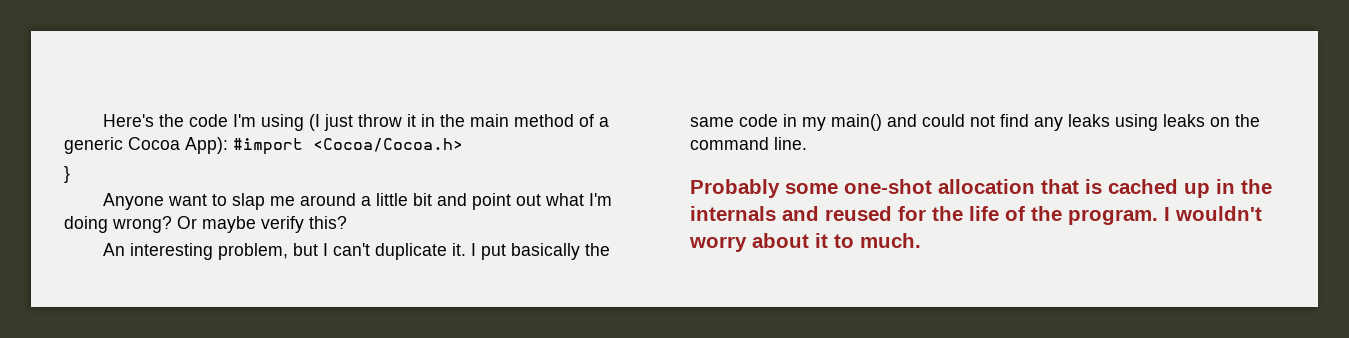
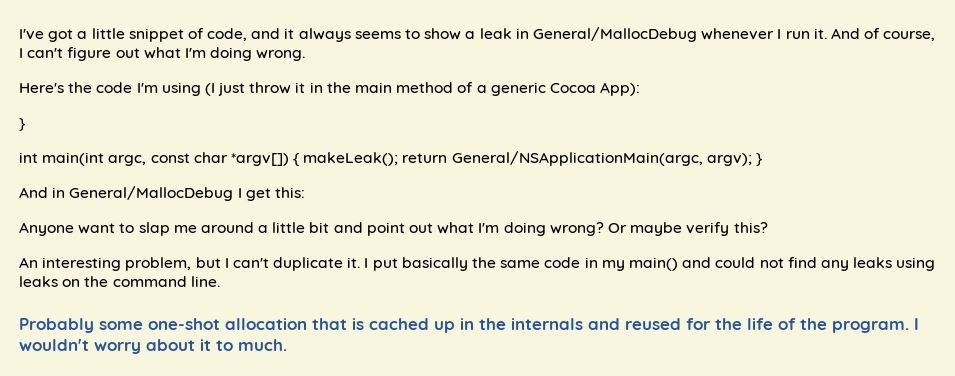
+ I've got a little snippet of code, and it always seems to show a leak in General/MallocDebug whenever I run it. And of course, I can't figure out what I'm doing wrong.
- Here's the code I'm using (I just throw it in the main method of a generic Cocoa App): #import <Cocoa/Cocoa.h>
+ Here's the code I'm using (I just throw it in the main method of a generic Cocoa App):
  }
+ int main(int argc, const char *argv[]) { makeLeak(); return General/NSApplicationMain(argc, argv); }
+ And in General/MallocDebug I get this:

